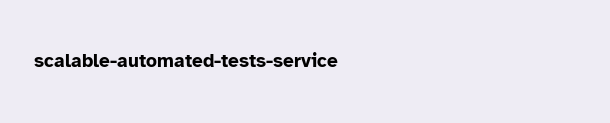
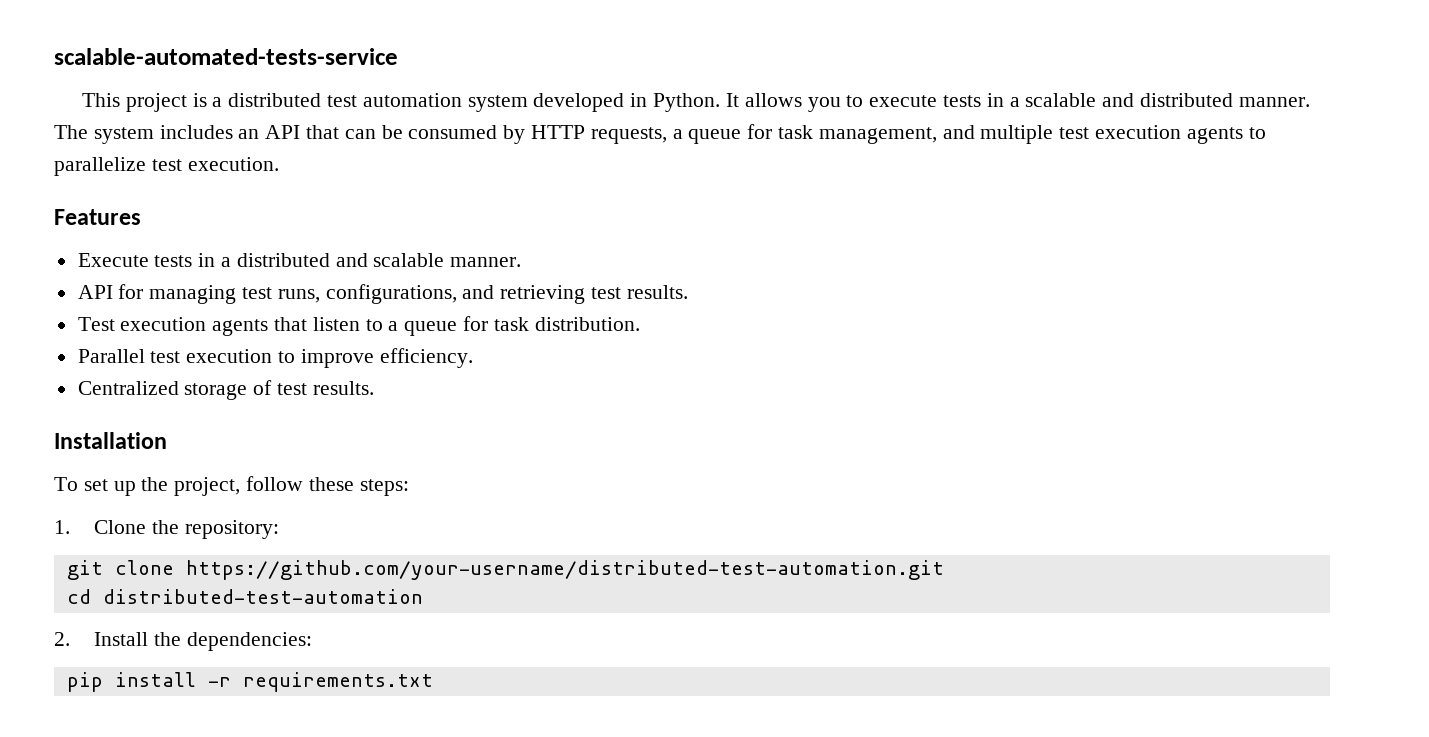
+ This project is a distributed test automation system developed in Python. It allows you to execute tests in a scalable and distributed manner. The system includes an API that can be consumed by HTTP requests, a queue for task management, and multiple test execution agents to parallelize test execution.
+ Features
+ Execute tests in a distributed and scalable manner.
+ API for managing test runs, configurations, and retrieving test results.
+ Test execution agents that listen to a queue for task distribution.
+ Parallel test execution to improve efficiency.
+ Centralized storage of test results.
+ Installation
+ To set up the project, follow these steps:
+ 1. Clone the repository:
+ git clone https://github.com/your-username/distributed-test-automation.git
+ cd distributed-test-automation
+ 2. Install the dependencies:
+ pip install -r requirements.txt

